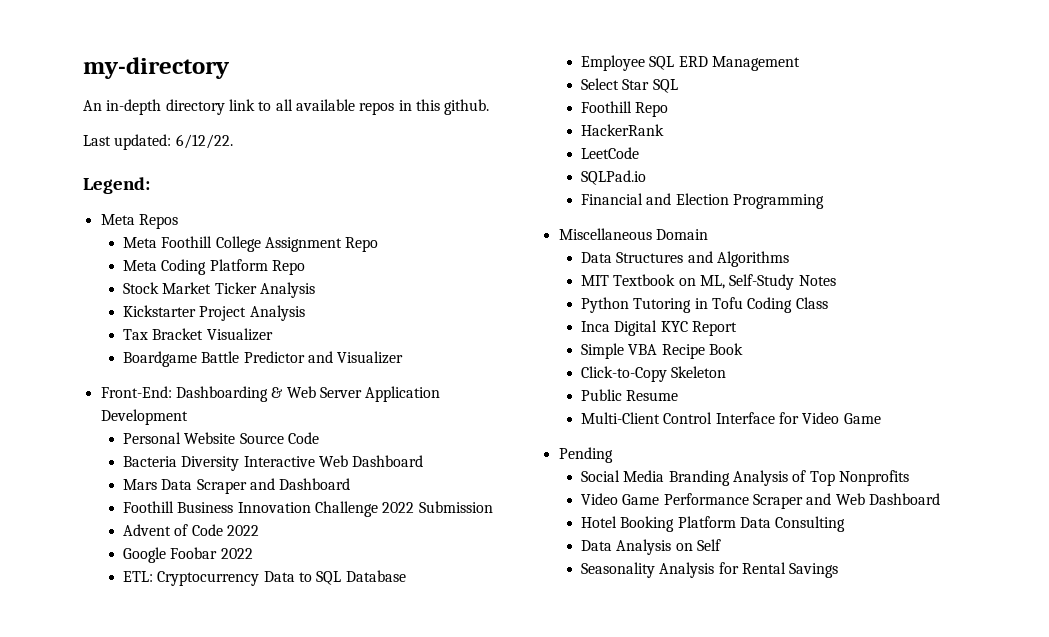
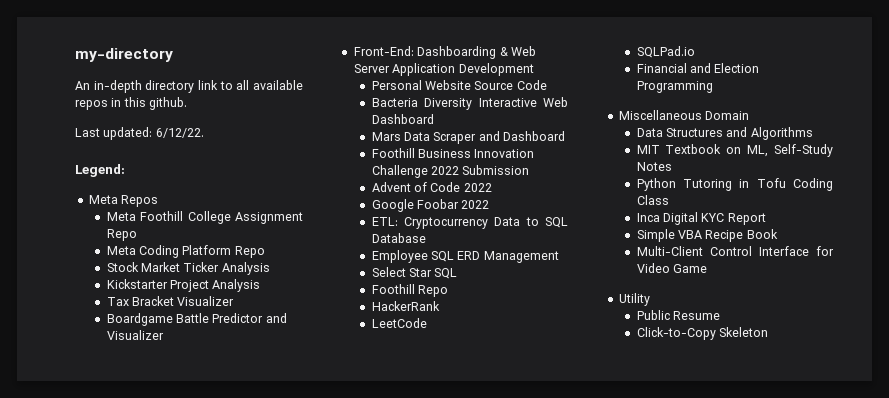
- Click-to-Copy Skeleton
- Public Resume
- Pending
- Social Media Branding Analysis of Top Nonprofits
- Video Game Performance Scraper and Web Dashboard
- Hotel Booking Platform Data Consulting
- Data Analysis on Self
- Seasonality Analysis for Rental Savings
+ Utility
+ Public Resume
+ Click-to-Copy Skeleton

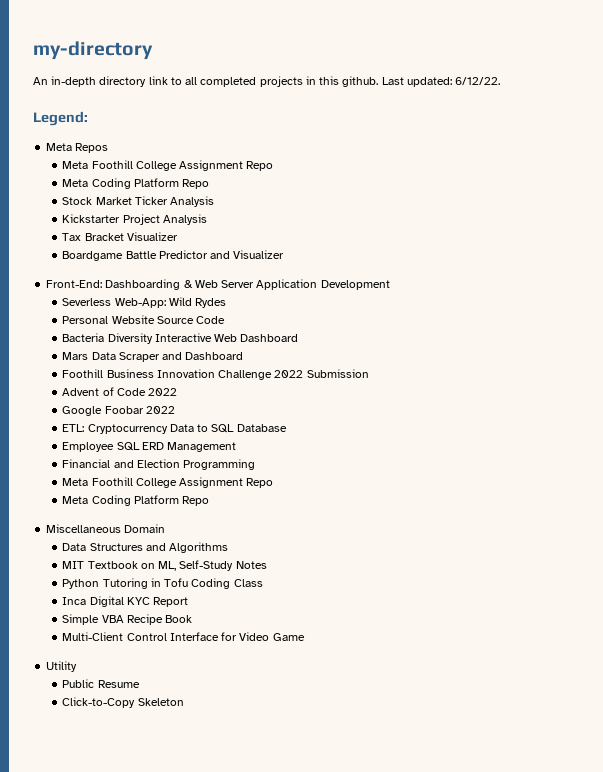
- An in-depth directory link to all available repos in this github.
- Last updated: 6/12/22.
+ An in-depth directory link to all completed projects in this github. Last updated: 6/12/22.
+ Severless Web-App: Wild Rydes
- Select Star SQL
- Foothill Repo
- HackerRank
- LeetCode
- SQLPad.io
  Financial and Election Programming
+ Meta Foothill College Assignment Repo
+ Meta Coding Platform Repo

